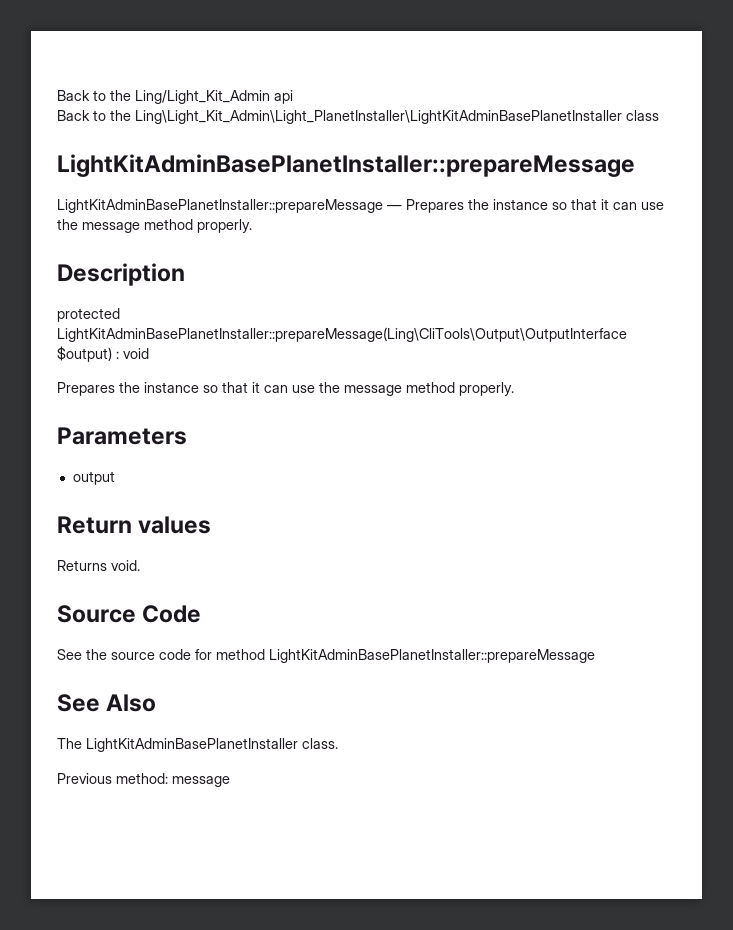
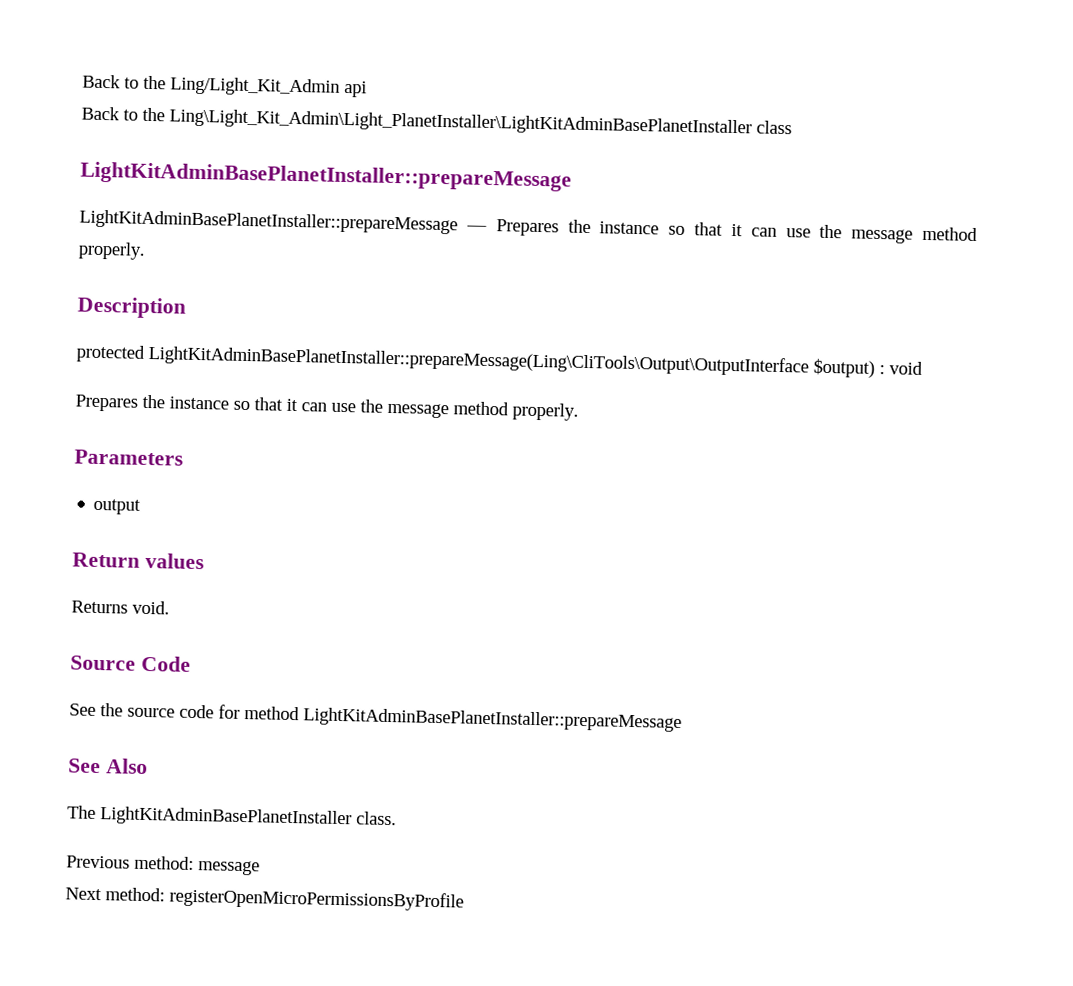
+ Next method: registerOpenMicroPermissionsByProfile

